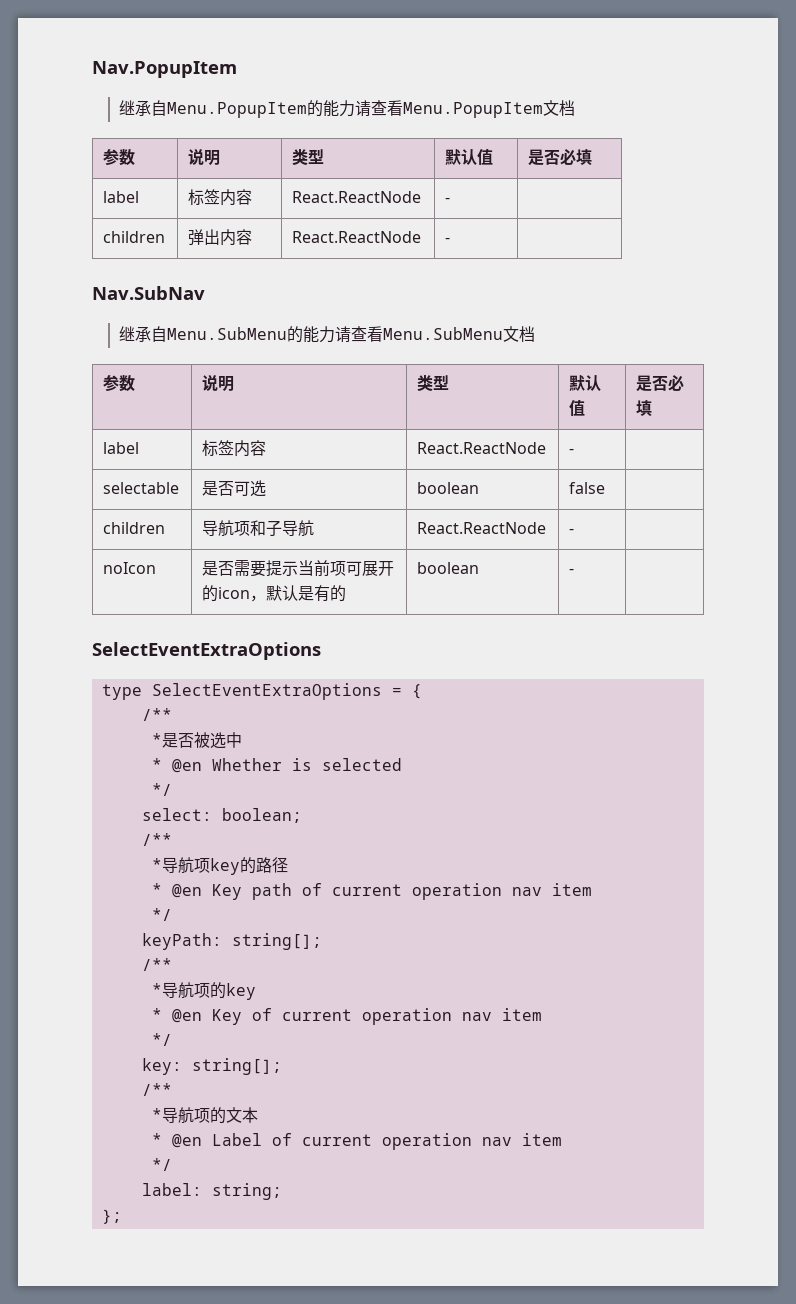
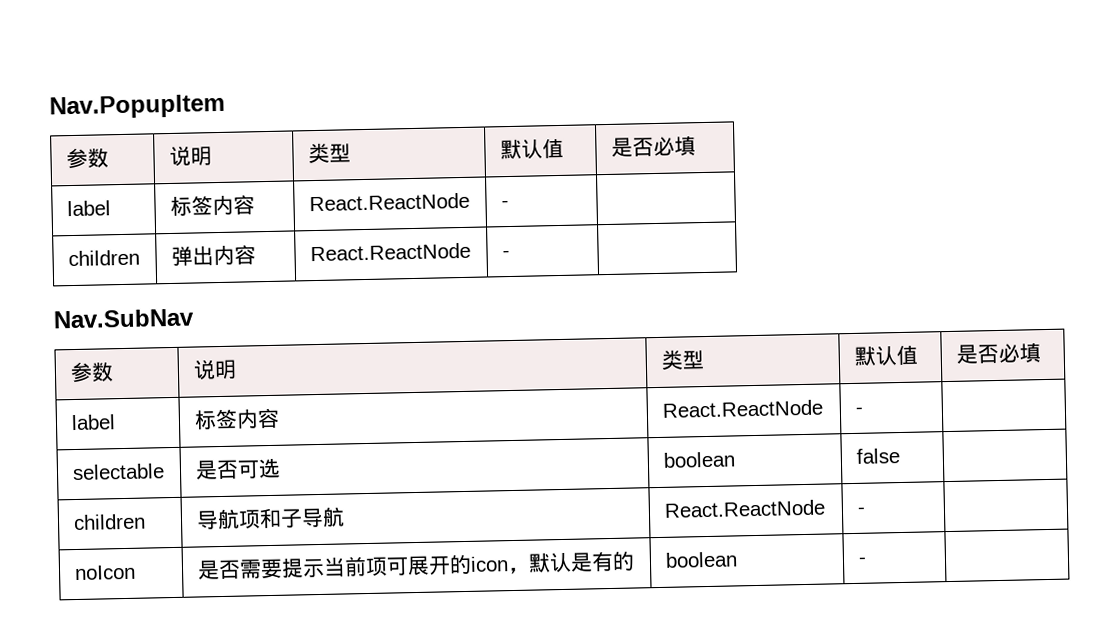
- 继承自Menu.PopupItem的能力请查看Menu.PopupItem文档
- 继承自Menu.SubMenu的能力请查看Menu.SubMenu文档
  noIcon | 是否需要提示当前项可展开的icon，默认是有的 | boolean | - |
- SelectEventExtraOptions
- type SelectEventExtraOptions = {
- /**
- *是否被选中
- * @en Whether is selected
- */
- select: boolean;
- /**
- *导航项key的路径
- * @en Key path of current operation nav item
- */
- keyPath: string[];
- /**
- *导航项的key
- * @en Key of current operation nav item
- */
- key: string[];
- /**
- *导航项的文本
- * @en Label of current operation nav item
- */
- label: string;
- };

